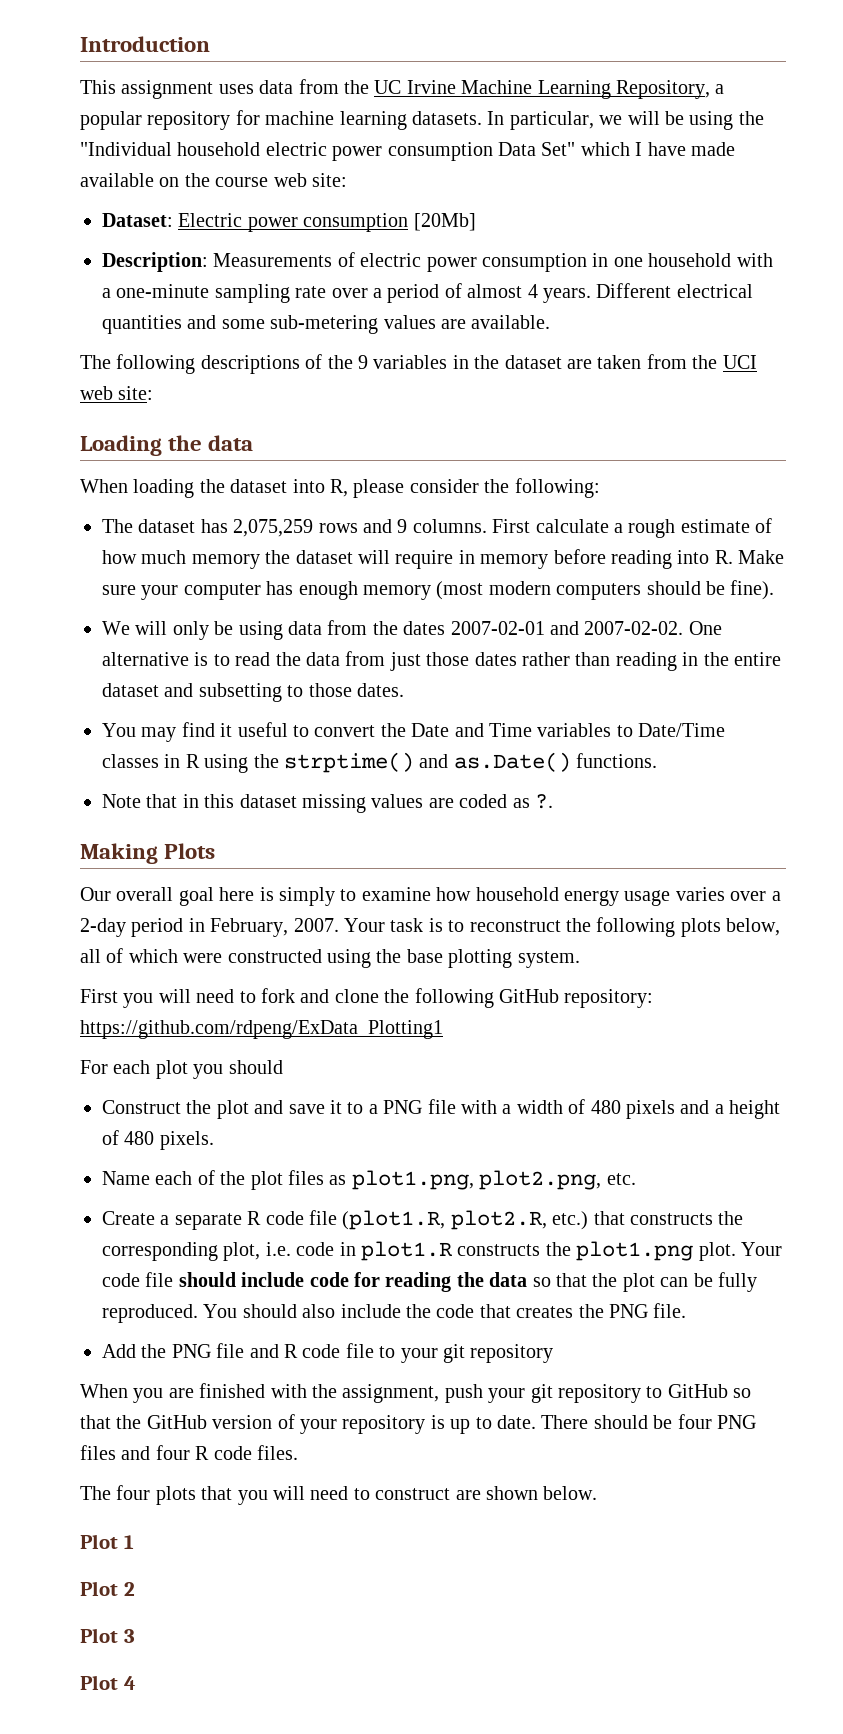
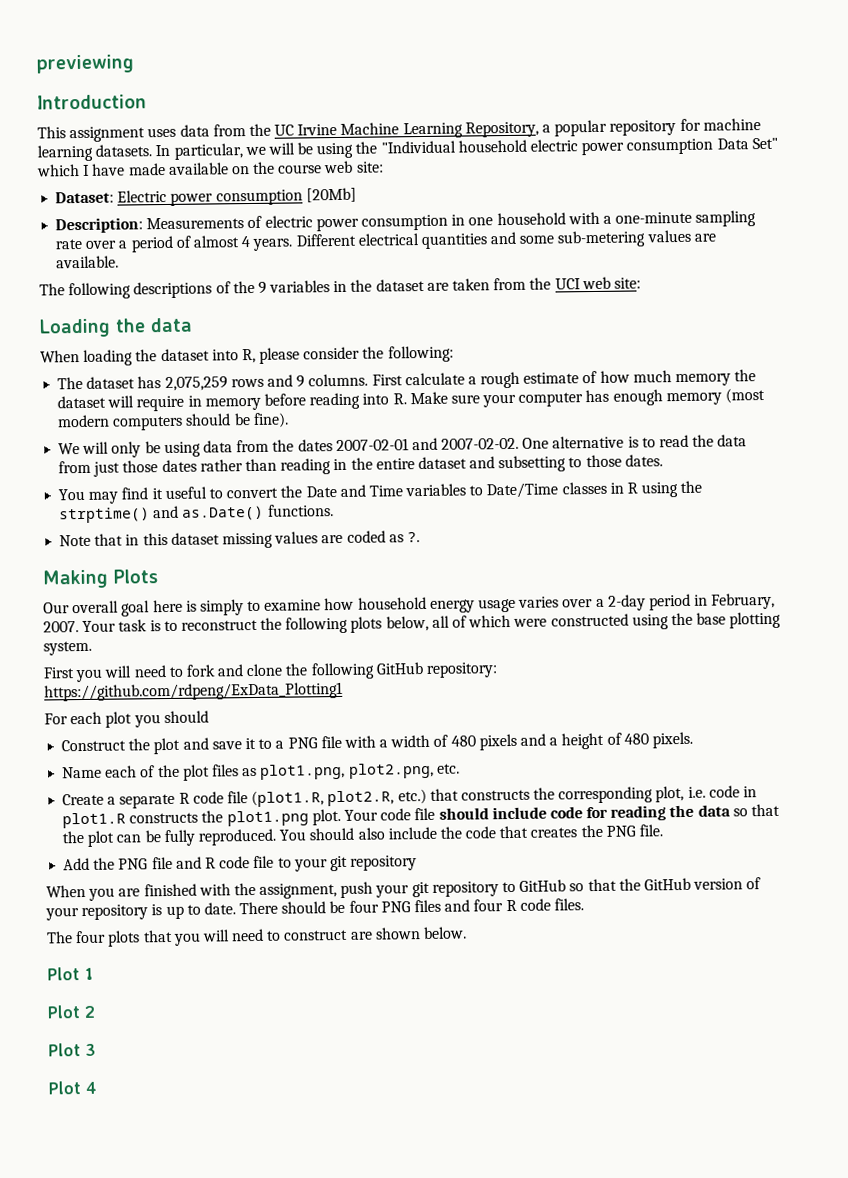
+ previewing

